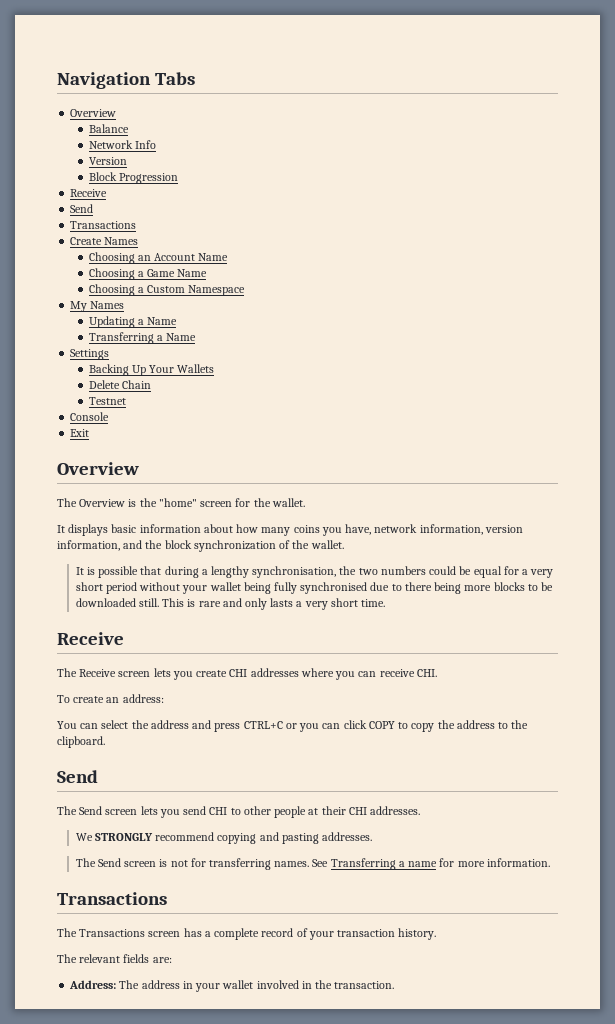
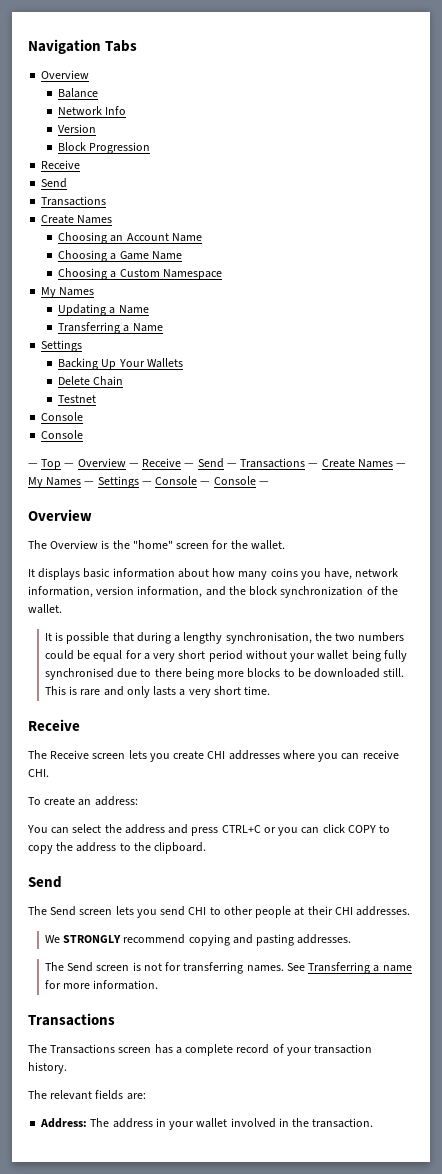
  Testnet
  Console
- Exit
+ Console
+ — Top — Overview — Receive — Send — Transactions — Create Names — My Names — Settings — Console — Console —

